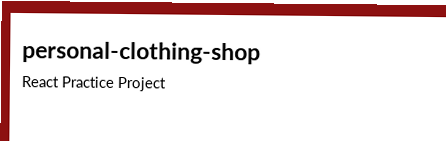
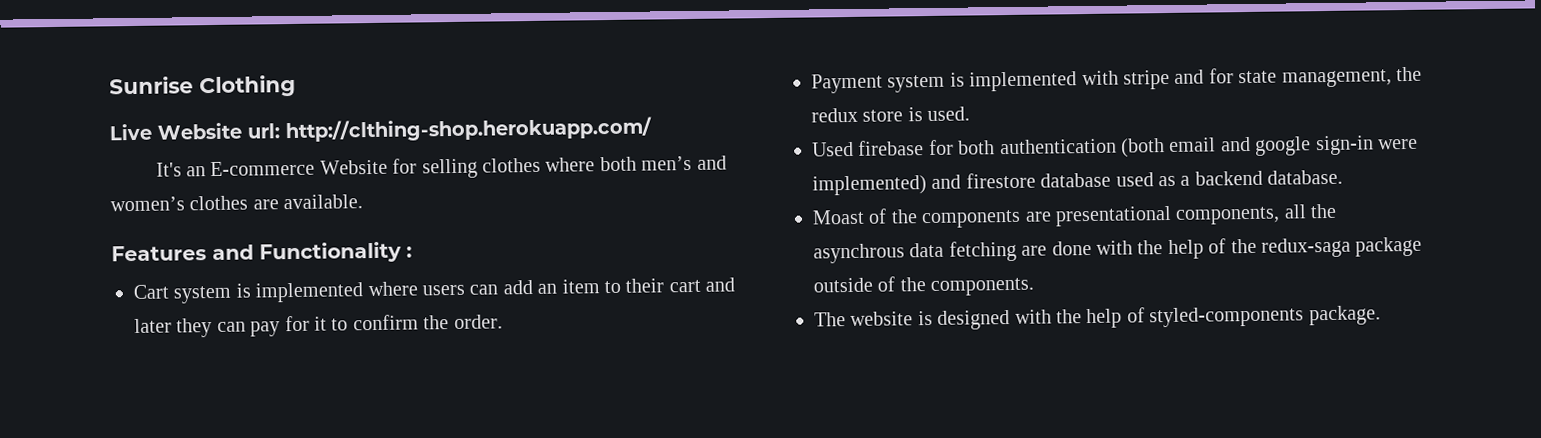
- personal-clothing-shop
- React Practice Project
+ Sunrise Clothing
+ Live Website url: http://clthing-shop.herokuapp.com/
+ It's an E-commerce Website for selling clothes where both men’s and women’s clothes are available.
+ Features and Functionality :
+ Cart system is implemented where users can add an item to their cart and later they can pay for it to confirm the order.
+ Payment system is implemented with stripe and for state management, the redux store is used.
+ Used firebase for both authentication (both email and google sign-in were implemented) and firestore database used as a backend database.
+ Moast of the components are presentational components, all the asynchrous data fetching are done with the help of the redux-saga package outside of the components.
+ The website is designed with the help of styled-components package.

